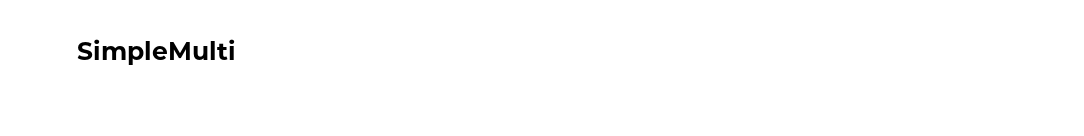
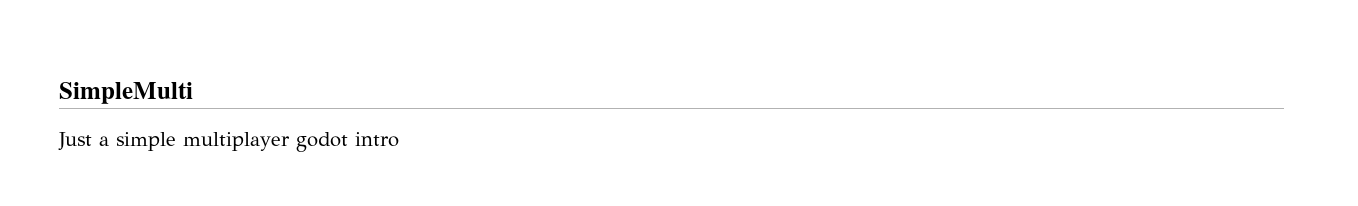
+ Just a simple multiplayer godot intro

